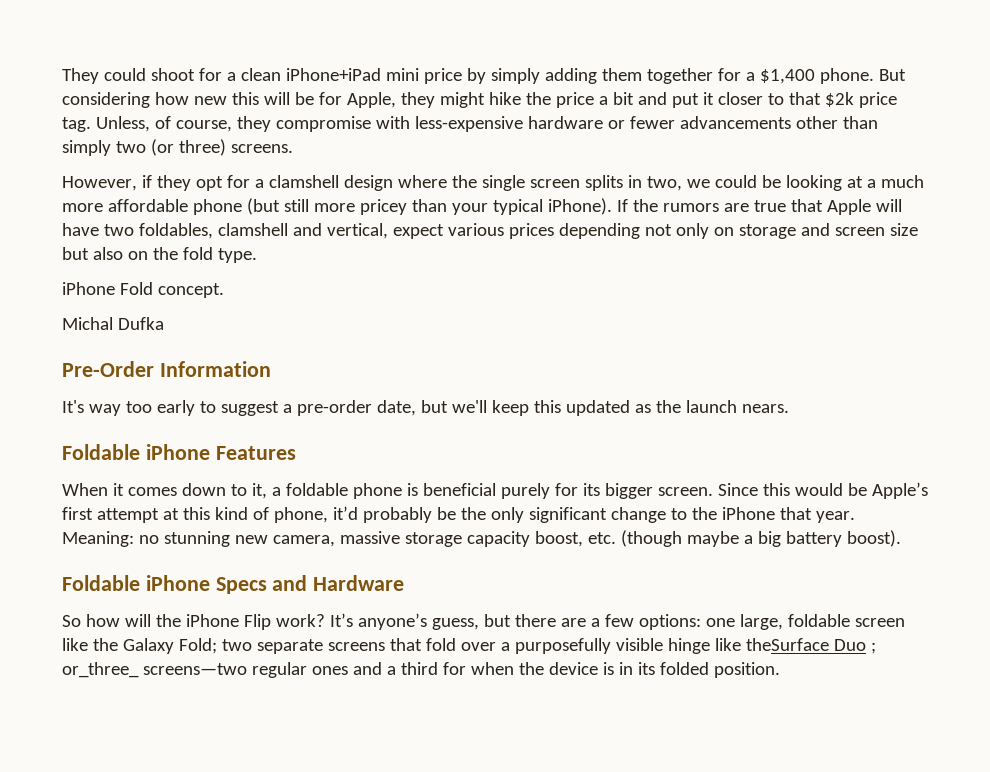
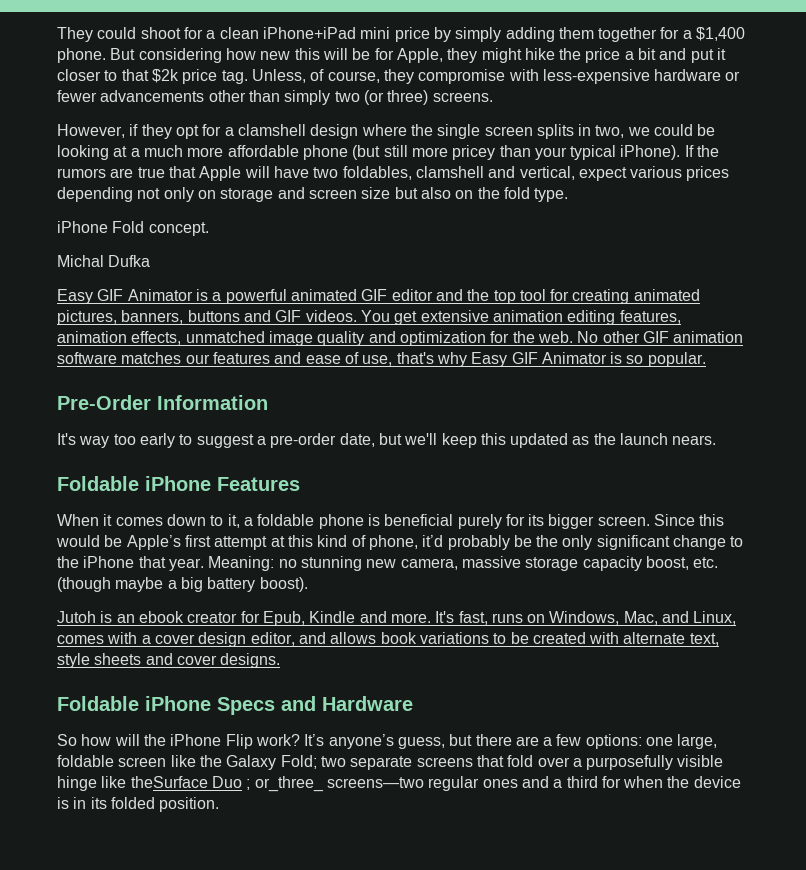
+ Easy GIF Animator is a powerful animated GIF editor and the top tool for creating animated pictures, banners, buttons and GIF videos. You get extensive animation editing features, animation effects, unmatched image quality and optimization for the web. No other GIF animation software matches our features and ease of use, that's why Easy GIF Animator is so popular.
+ Jutoh is an ebook creator for Epub, Kindle and more. It's fast, runs on Windows, Mac, and Linux, comes with a cover design editor, and allows book variations to be created with alternate text, style sheets and cover designs.

